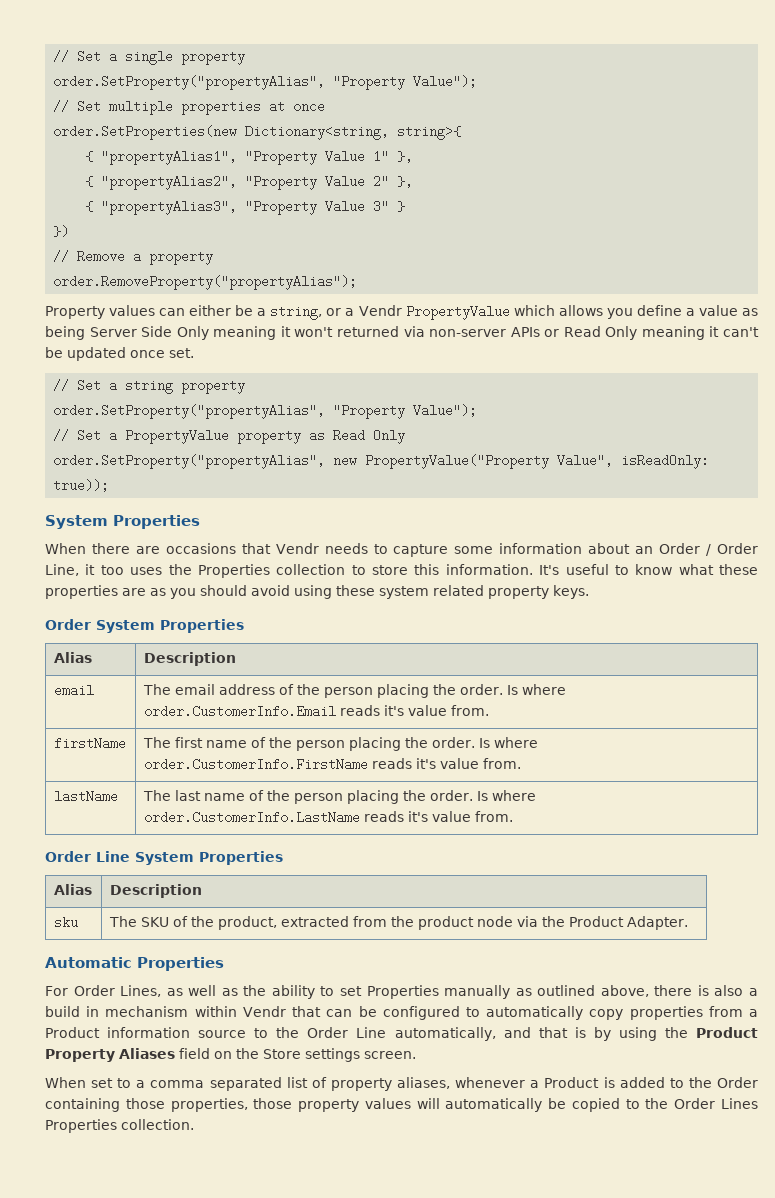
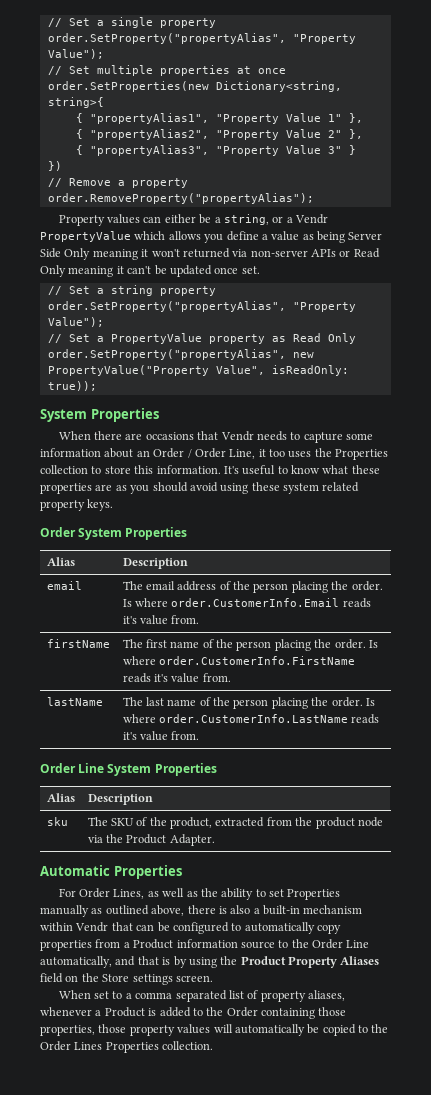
- For Order Lines, as well as the ability to set Properties manually as outlined above, there is also a build in mechanism within Vendr that can be configured to automatically copy properties from a Product information source to the Order Line automatically, and that is by using the Product Property Aliases field on the Store settings screen.
+ For Order Lines, as well as the ability to set Properties manually as outlined above, there is also a built-in mechanism within Vendr that can be configured to automatically copy properties from a Product information source to the Order Line automatically, and that is by using the Product Property Aliases field on the Store settings screen.

